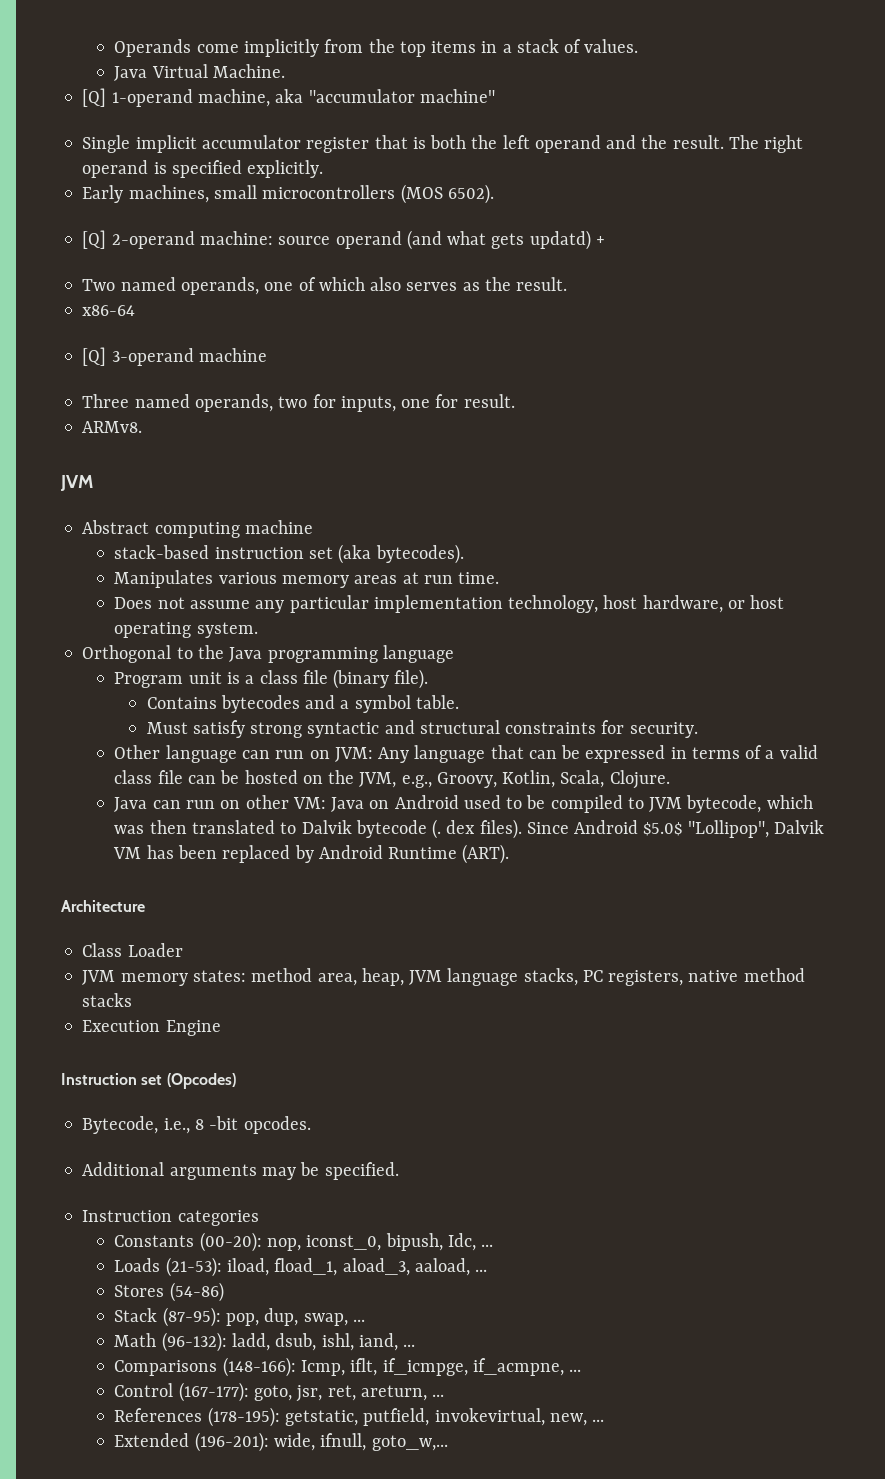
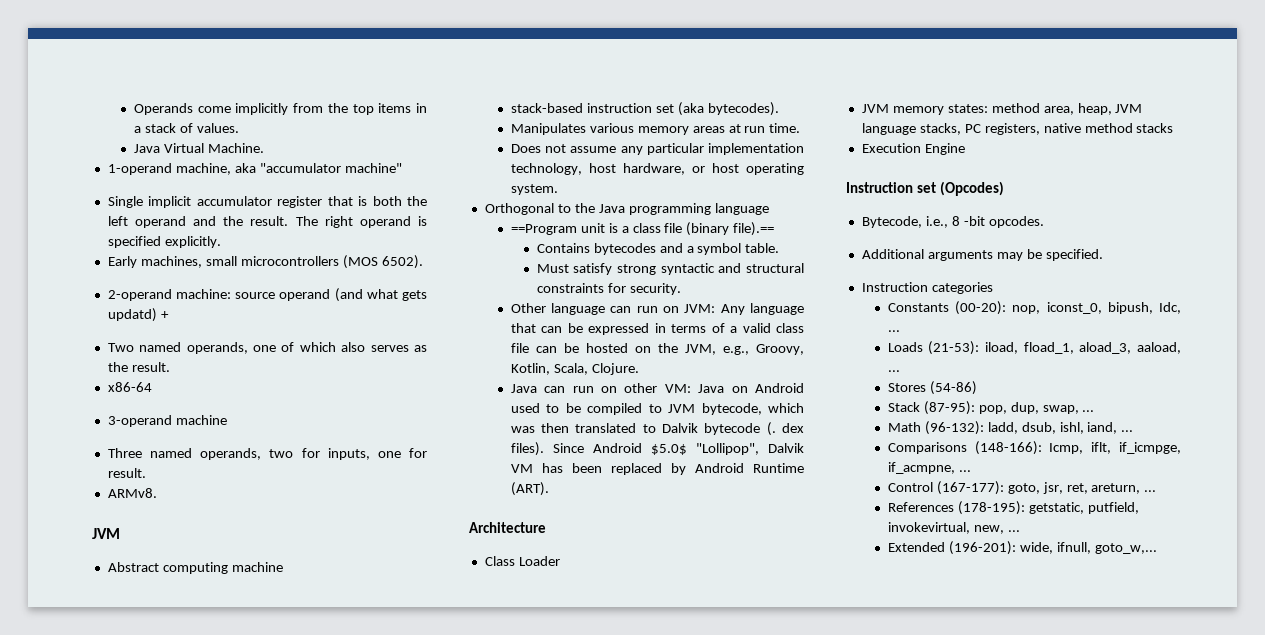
- [Q] 1-operand machine, aka "accumulator machine"
+ 1-operand machine, aka "accumulator machine"
- [Q] 2-operand machine: source operand (and what gets updatd) +
+ 2-operand machine: source operand (and what gets updatd) +
- [Q] 3-operand machine
+ 3-operand machine
- Program unit is a class file (binary file).
+ ==Program unit is a class file (binary file).==

